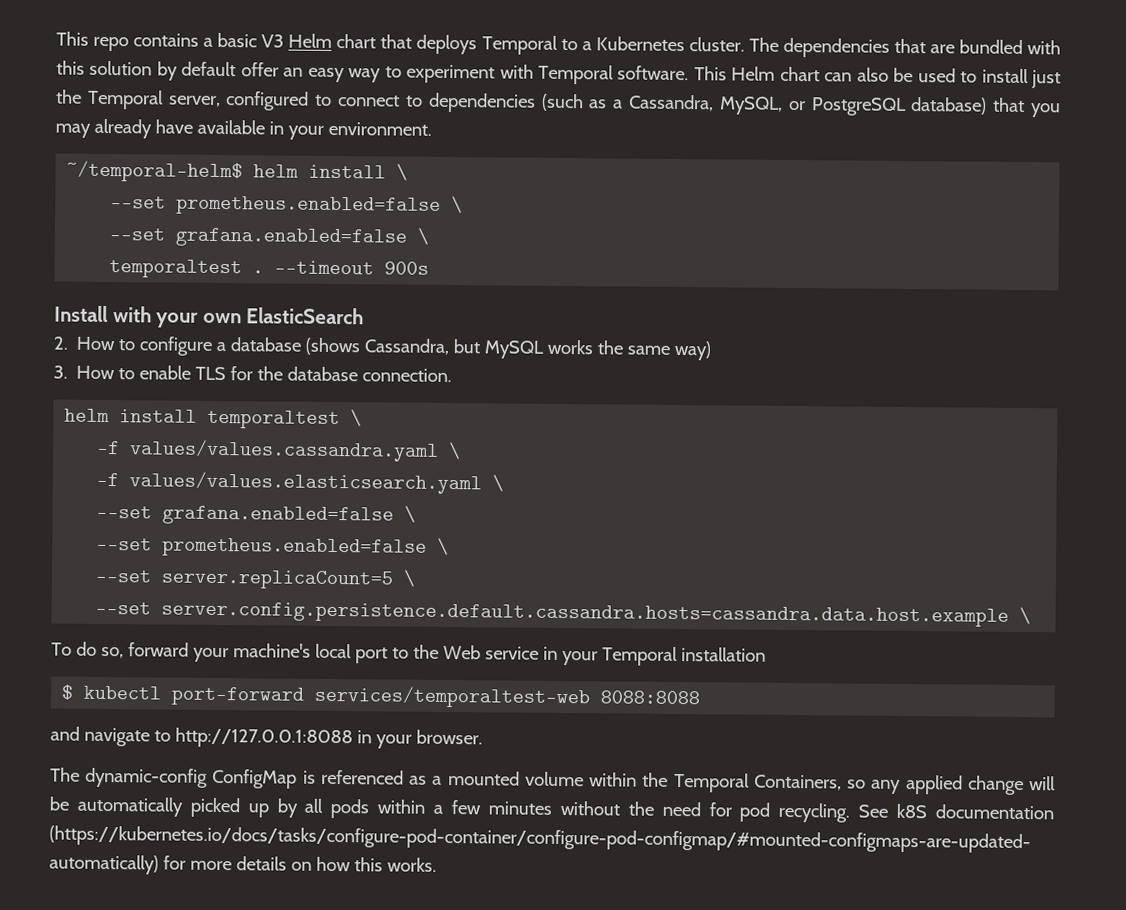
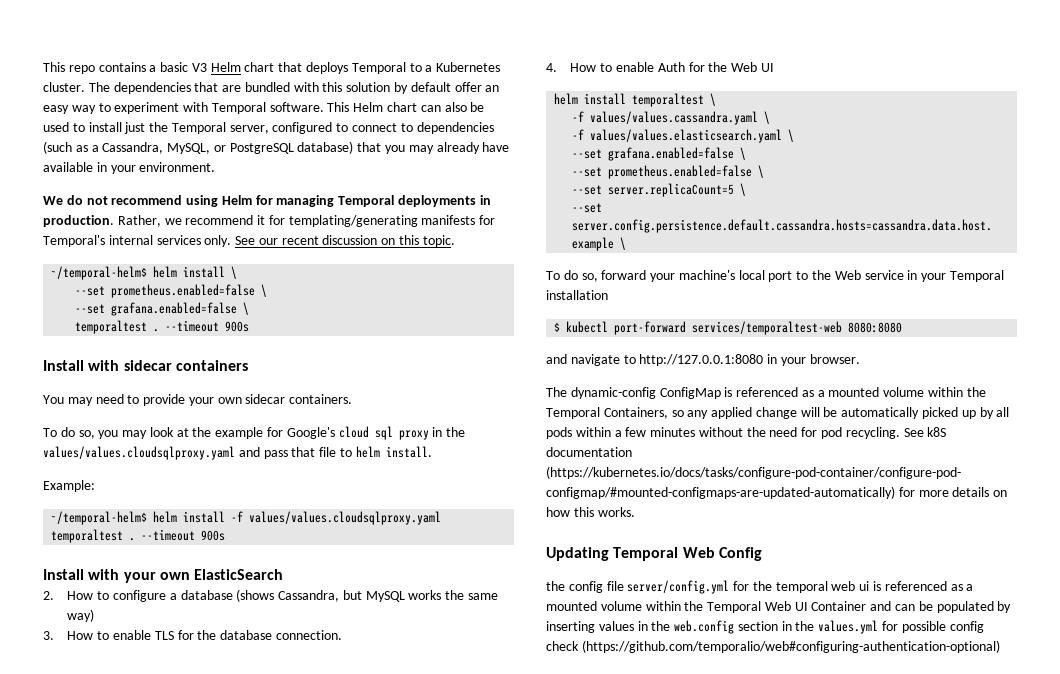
+ We do not recommend using Helm for managing Temporal deployments in production. Rather, we recommend it for templating/generating manifests for Temporal's internal services only. See our recent discussion on this topic.
+ Install with sidecar containers
+ You may need to provide your own sidecar containers.
+ To do so, you may look at the example for Google's cloud sql proxy in the values/values.cloudsqlproxy.yaml and pass that file to helm install.
+ Example:
+ ~/temporal-helm$ helm install -f values/values.cloudsqlproxy.yaml temporaltest . --timeout 900s
+ 4. How to enable Auth for the Web UI
- $ kubectl port-forward services/temporaltest-web 8088:8088
+ $ kubectl port-forward services/temporaltest-web 8080:8080
- and navigate to http://127.0.0.1:8088 in your browser.
+ and navigate to http://127.0.0.1:8080 in your browser.
+ Updating Temporal Web Config
+ the config file server/config.yml for the temporal web ui is referenced as a mounted volume within the Temporal Web UI Container and can be populated by inserting values in the web.config section in the values.yml for possible config check (https://github.com/temporalio/web#configuring-authentication-optional)

